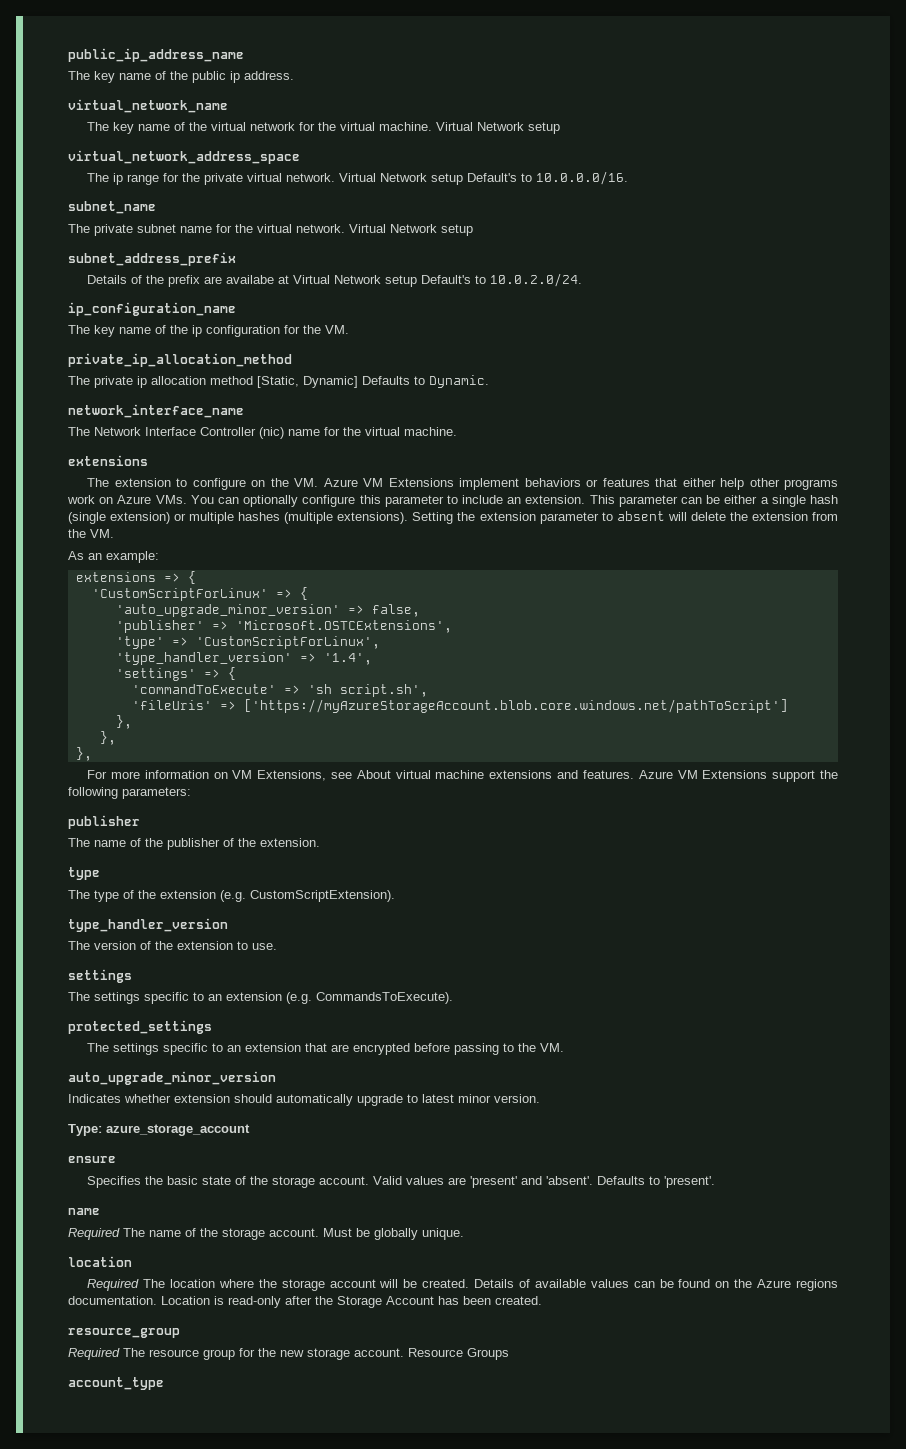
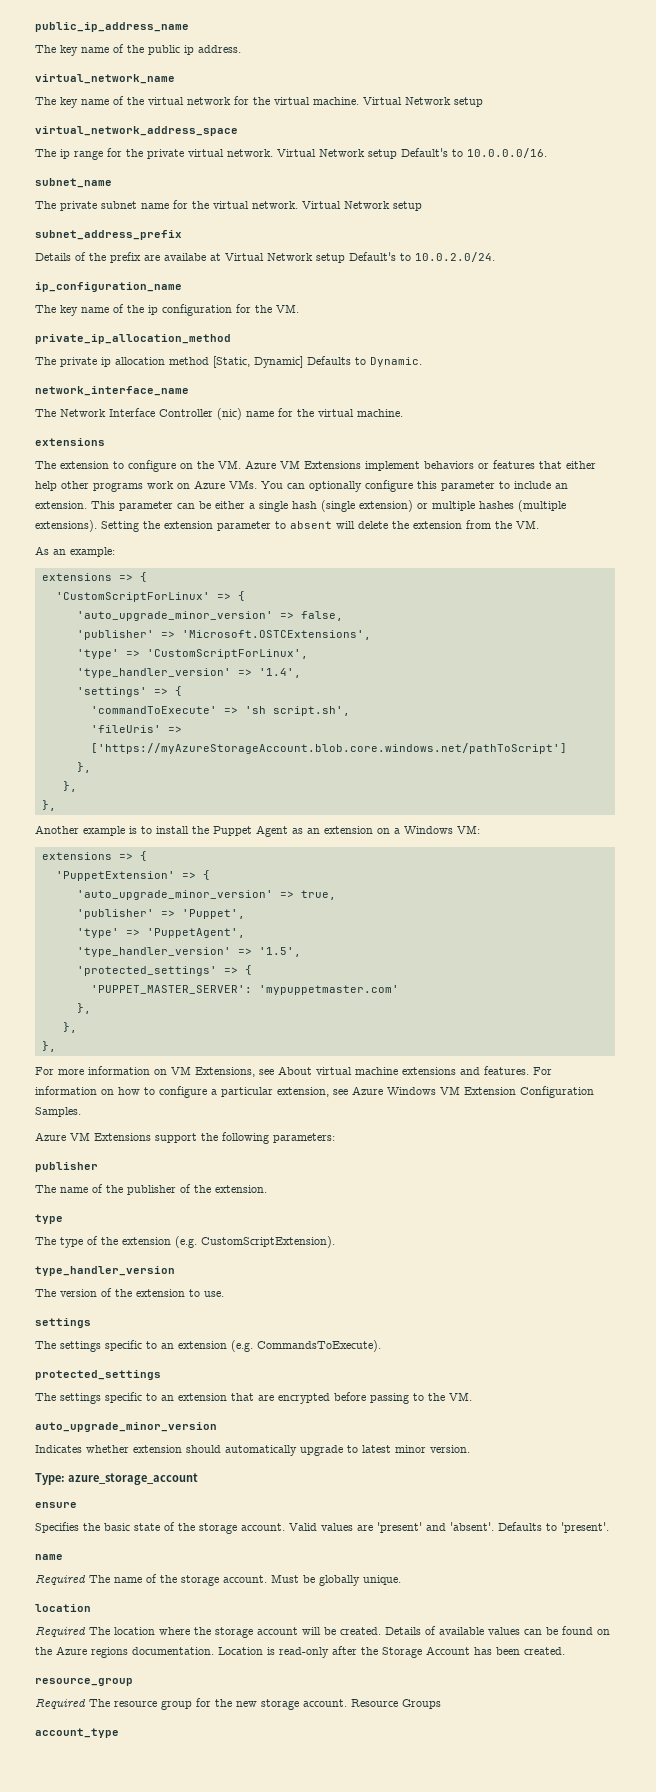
+ Another example is to install the Puppet Agent as an extension on a Windows VM:
+ extensions => {
+ 'PuppetExtension' => {
+ 'auto_upgrade_minor_version' => true,
+ 'publisher' => 'Puppet',
+ 'type' => 'PuppetAgent',
+ 'type_handler_version' => '1.5',
+ 'protected_settings' => {
+ 'PUPPET_MASTER_SERVER': 'mypuppetmaster.com'
+ },
+ },
+ },
- For more information on VM Extensions, see About virtual machine extensions and features. Azure VM Extensions support the following parameters:
+ For more information on VM Extensions, see About virtual machine extensions and features. For information on how to configure a particular extension, see Azure Windows VM Extension Configuration Samples.
+ Azure VM Extensions support the following parameters:

